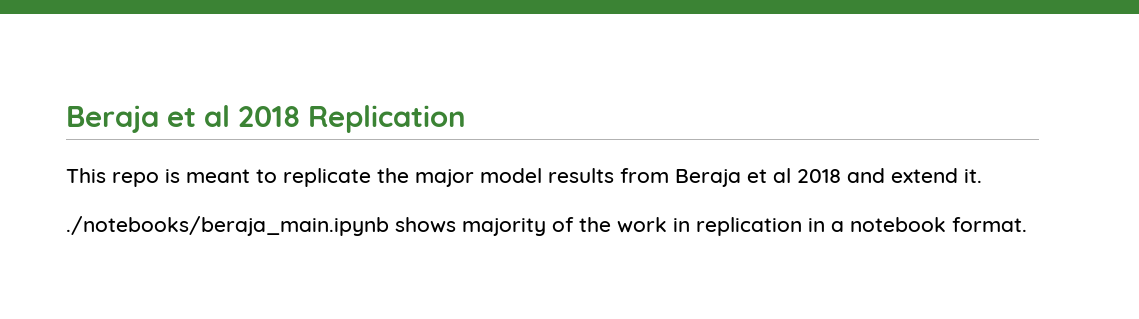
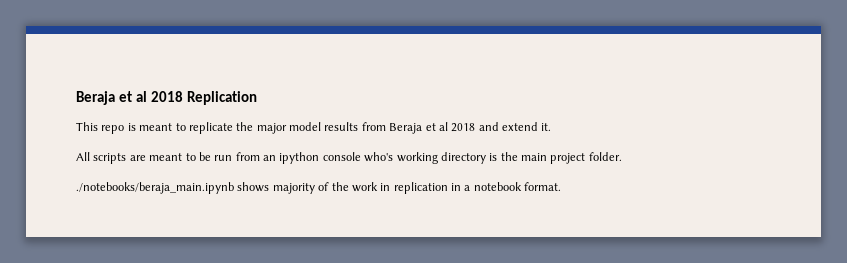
+ All scripts are meant to be run from an ipython console who's working directory is the main project folder.

